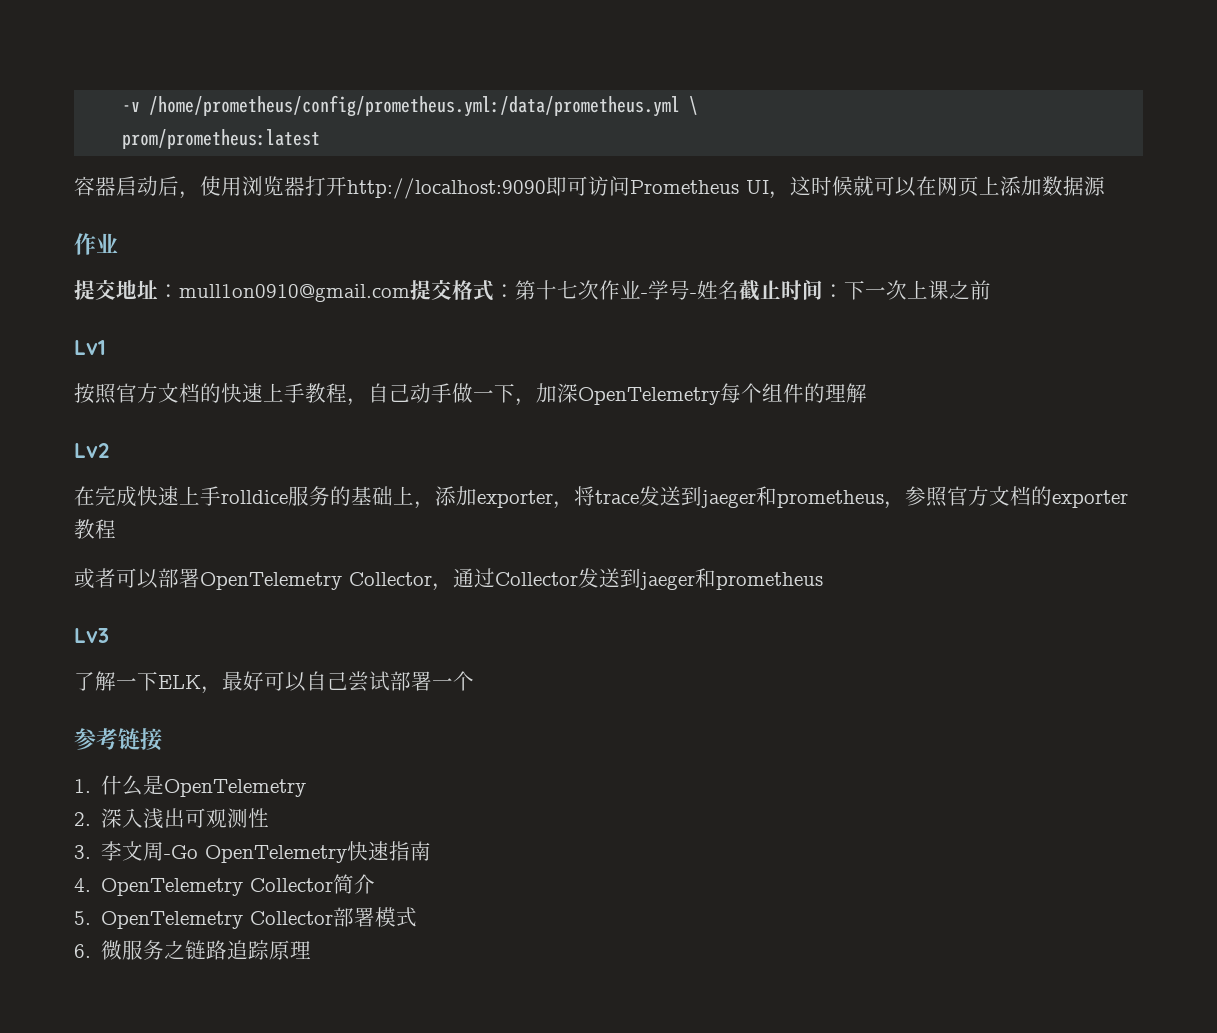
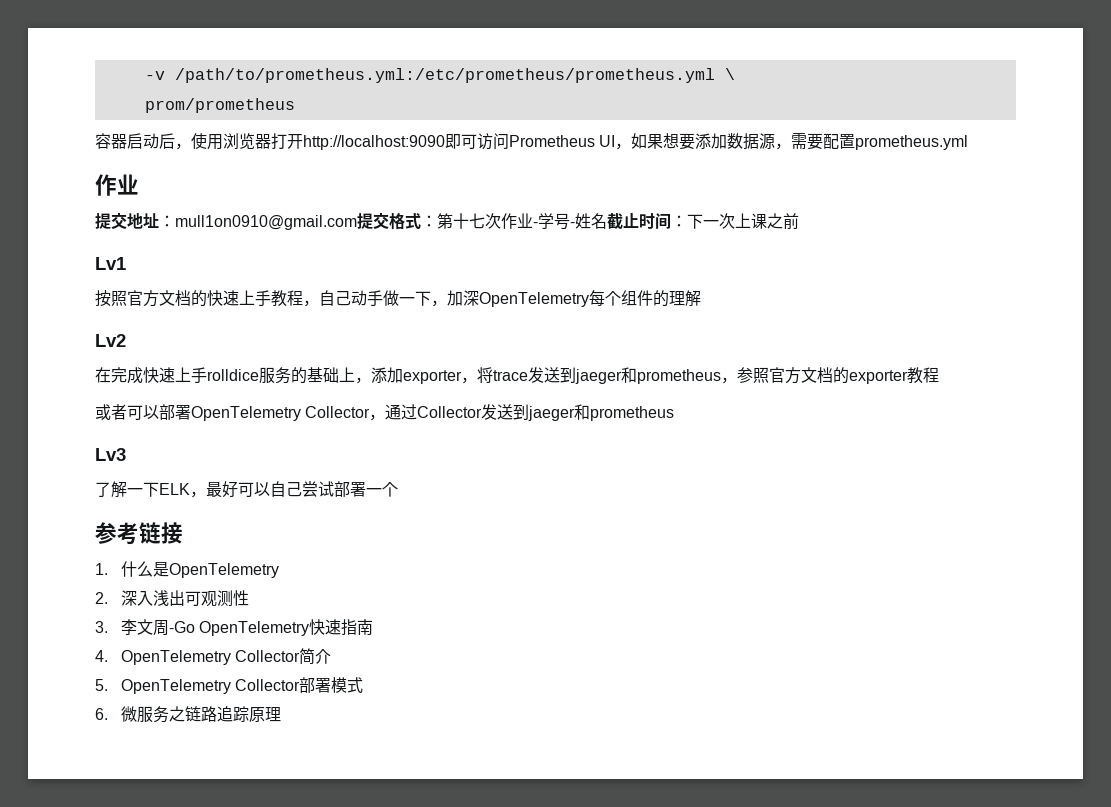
- -v /home/prometheus/config/prometheus.yml:/data/prometheus.yml \
+ -v /path/to/prometheus.yml:/etc/prometheus/prometheus.yml \
- prom/prometheus:latest
+ prom/prometheus
- 容器启动后，使用浏览器打开http://localhost:9090即可访问Prometheus UI，这时候就可以在网页上添加数据源
+ 容器启动后，使用浏览器打开http://localhost:9090即可访问Prometheus UI，如果想要添加数据源，需要配置prometheus.yml

